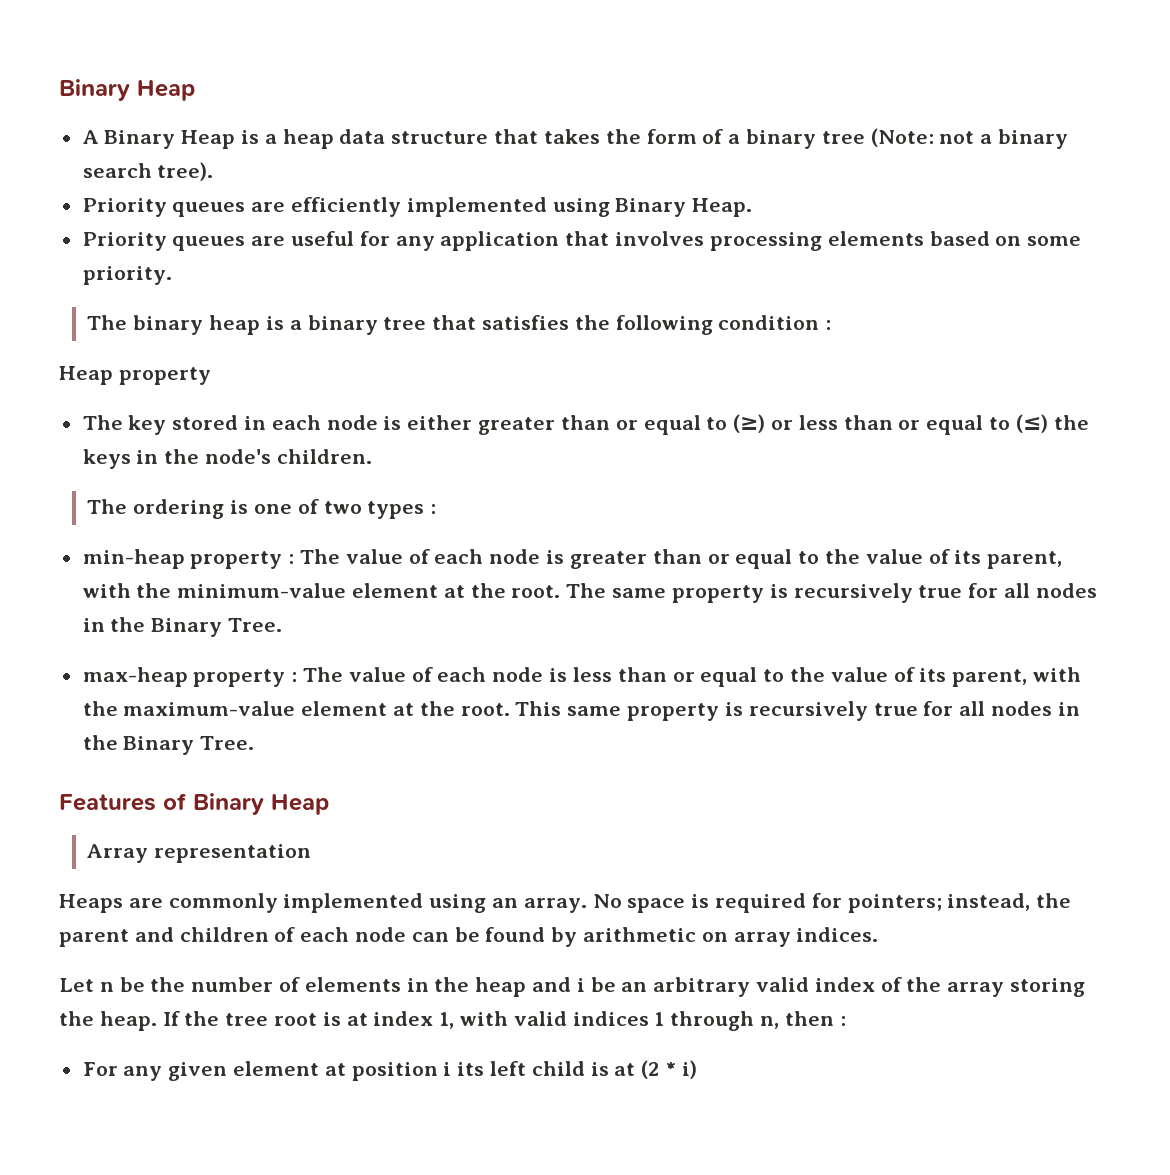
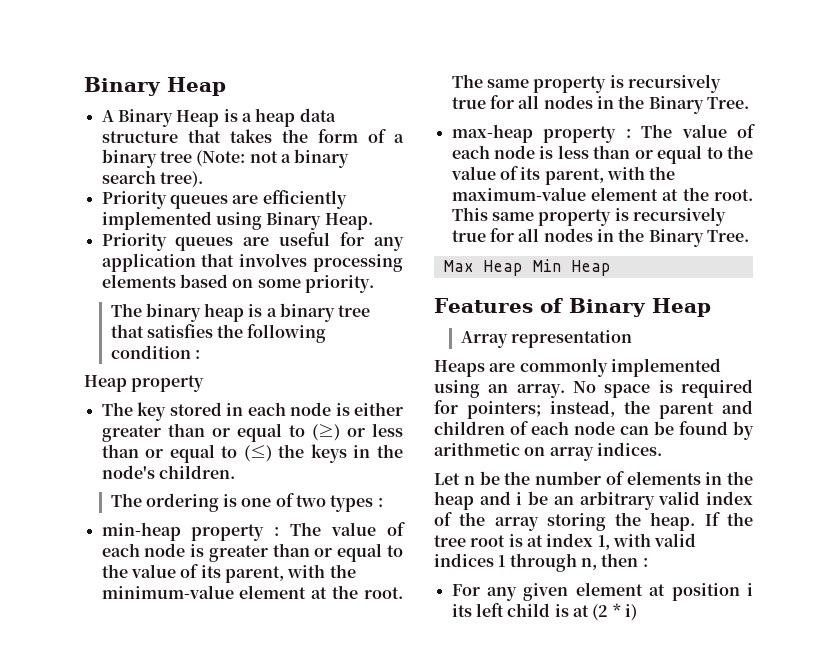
+ Max Heap Min Heap

